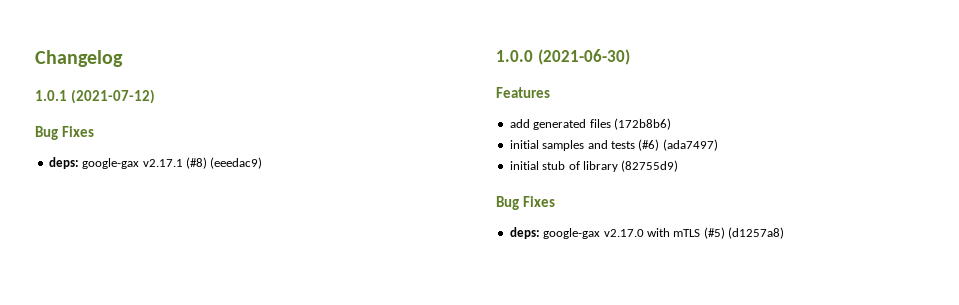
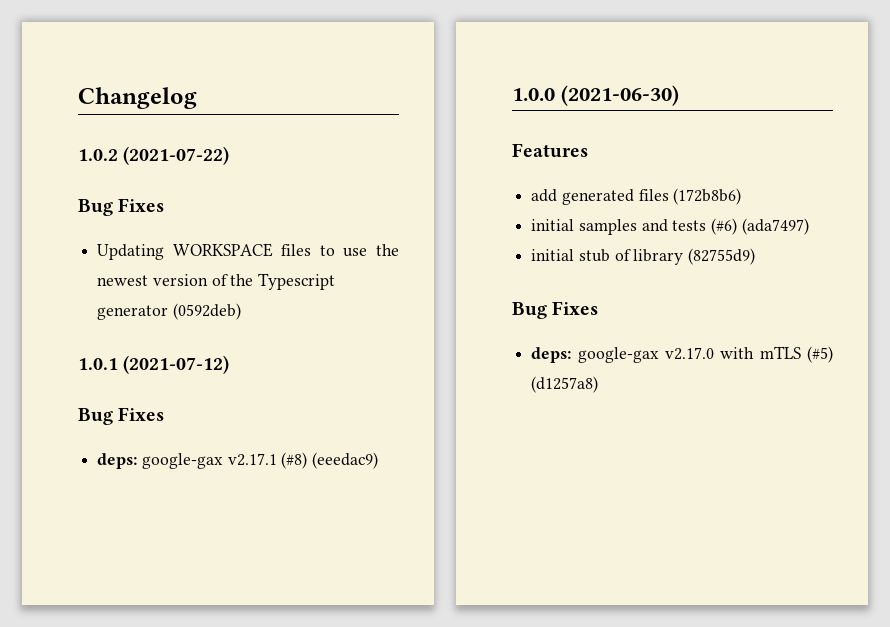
+ 1.0.2 (2021-07-22)
+ Bug Fixes
+ Updating WORKSPACE files to use the newest version of the Typescript generator (0592deb)

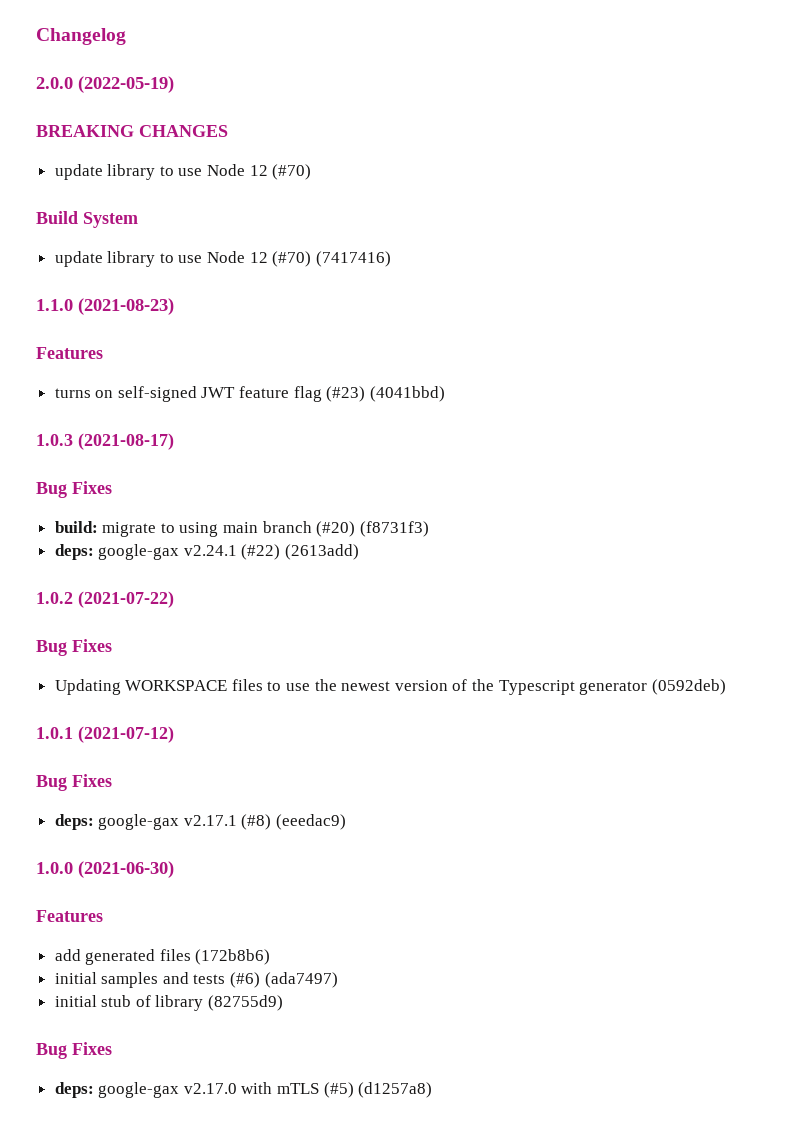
+ 2.0.0 (2022-05-19)
+ BREAKING CHANGES
+ update library to use Node 12 (#70)
+ Build System
+ update library to use Node 12 (#70) (7417416)
+ 1.1.0 (2021-08-23)
+ Features
+ turns on self-signed JWT feature flag (#23) (4041bbd)
+ 1.0.3 (2021-08-17)
+ Bug Fixes
+ build: migrate to using main branch (#20) (f8731f3)
+ deps: google-gax v2.24.1 (#22) (2613add)

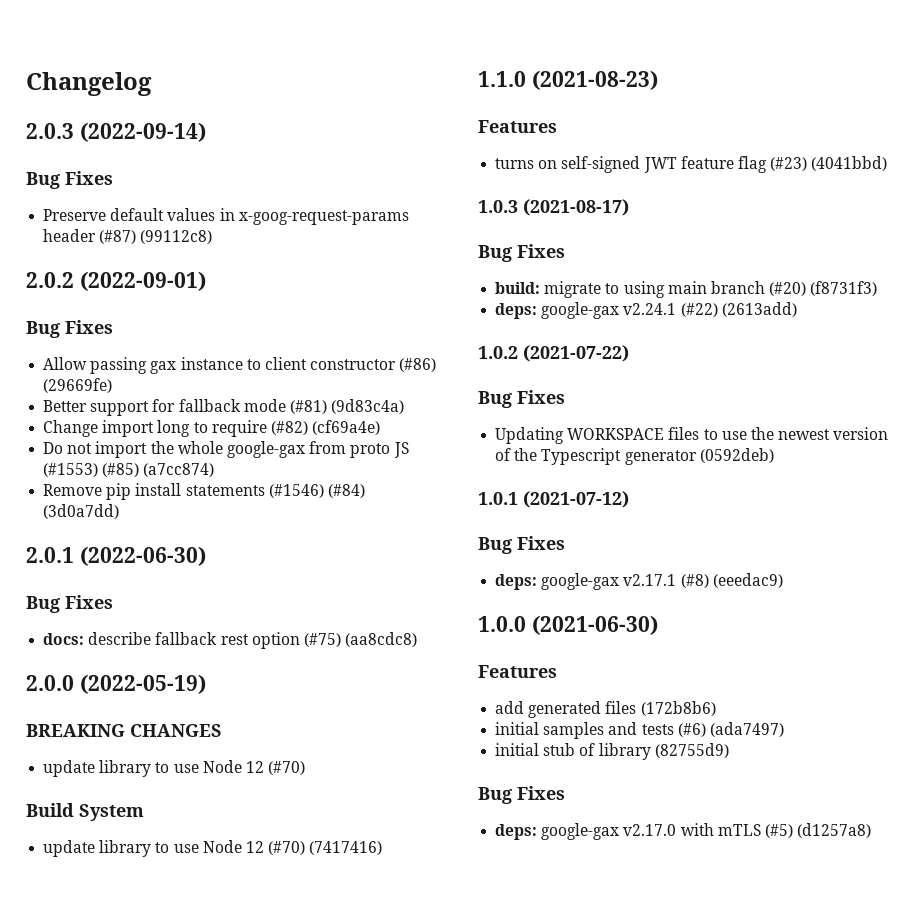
+ 2.0.3 (2022-09-14)
+ Bug Fixes
+ Preserve default values in x-goog-request-params header (#87) (99112c8)
+ 2.0.2 (2022-09-01)
+ Bug Fixes
+ Allow passing gax instance to client constructor (#86) (29669fe)
+ Better support for fallback mode (#81) (9d83c4a)
+ Change import long to require (#82) (cf69a4e)
+ Do not import the whole google-gax from proto JS (#1553) (#85) (a7cc874)
+ Remove pip install statements (#1546) (#84) (3d0a7dd)
+ 2.0.1 (2022-06-30)
+ Bug Fixes
+ docs: describe fallback rest option (#75) (aa8cdc8)

